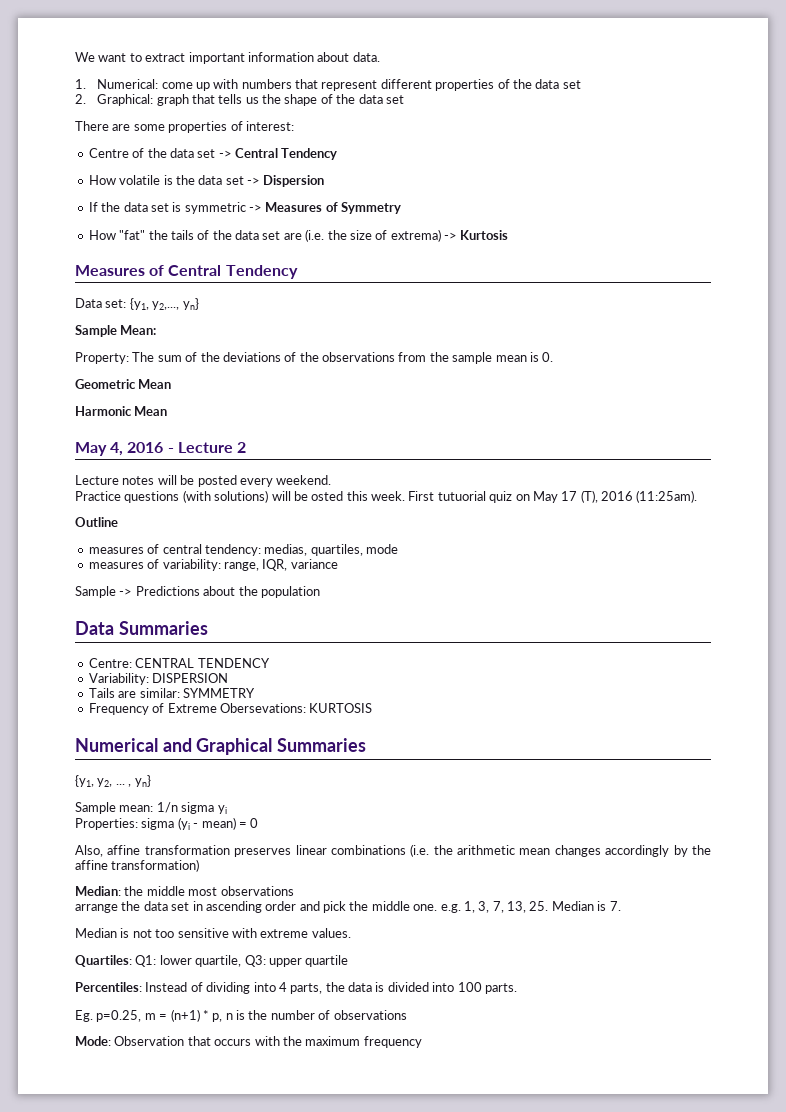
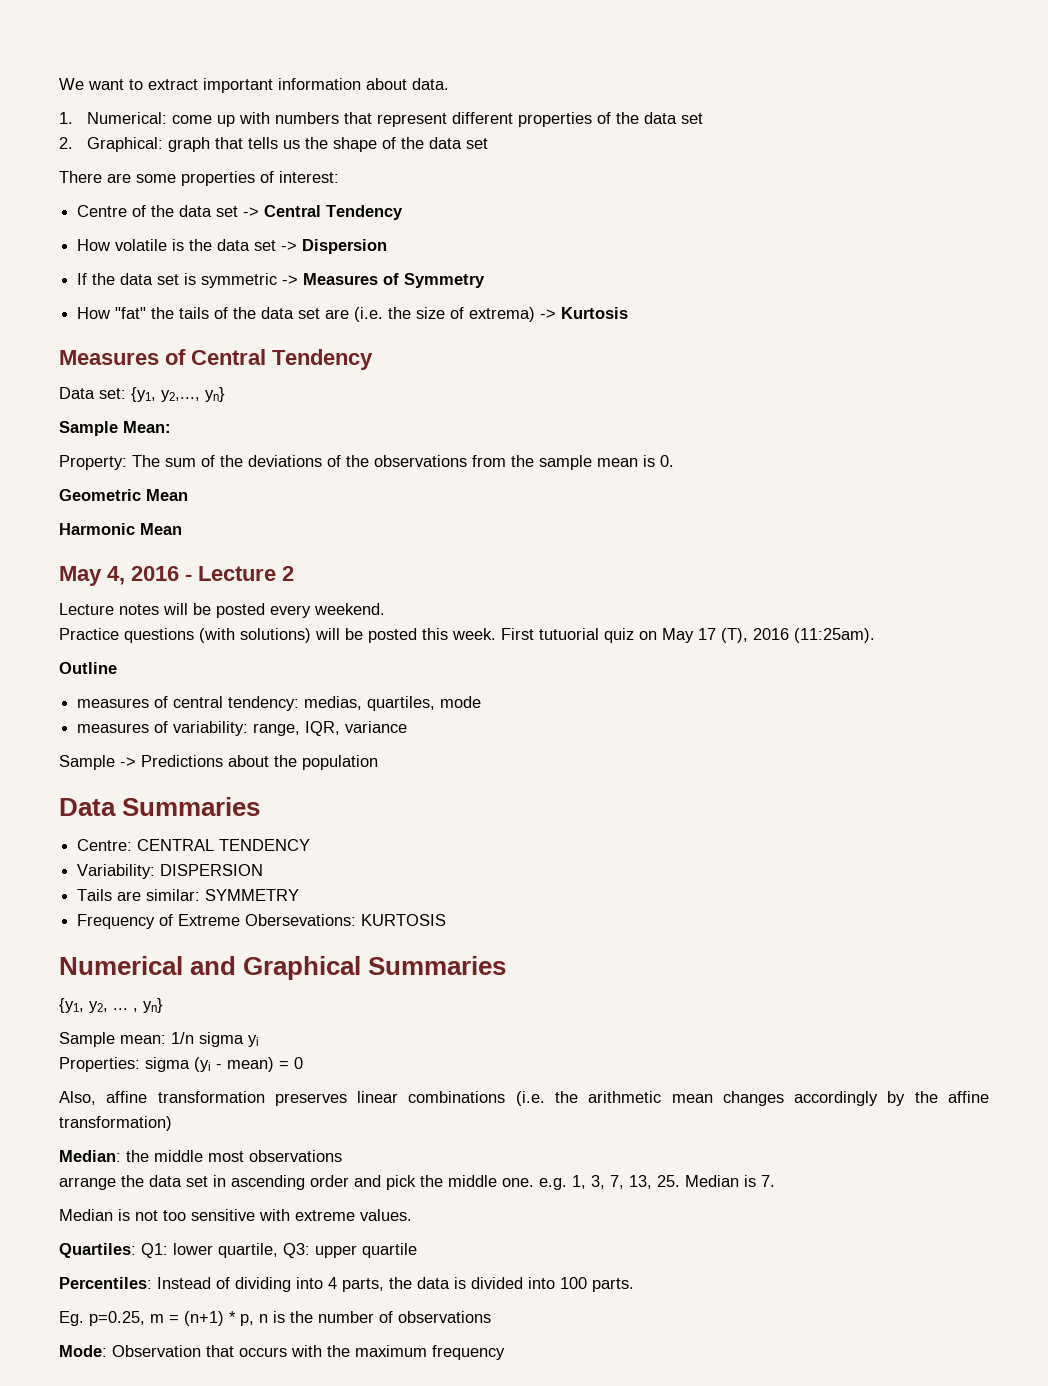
- Practice questions (with solutions) will be osted this week.
+ Practice questions (with solutions) will be posted this week.

